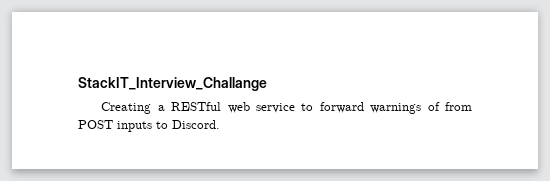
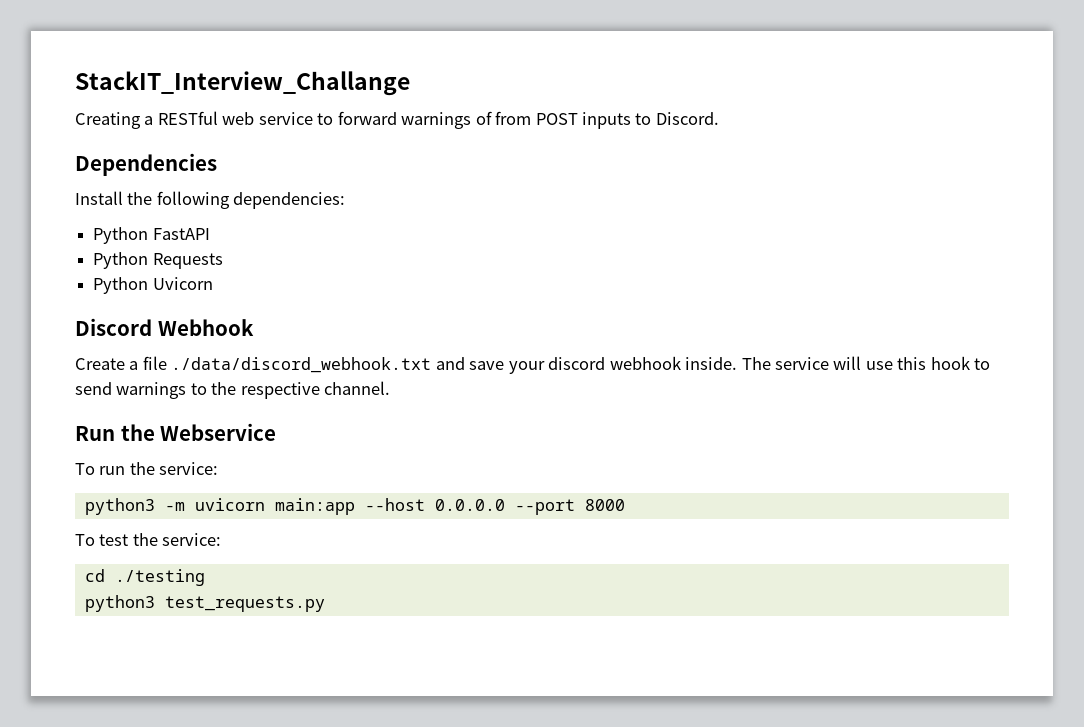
+ Dependencies
+ Install the following dependencies:
+ Python FastAPI
+ Python Requests
+ Python Uvicorn
+ Discord Webhook
+ Create a file ./data/discord_webhook.txt and save your discord webhook inside. The service will use this hook to send warnings to the respective channel.
+ Run the Webservice
+ To run the service:
+ python3 -m uvicorn main:app --host 0.0.0.0 --port 8000
+ To test the service:
+ cd ./testing
+ python3 test_requests.py

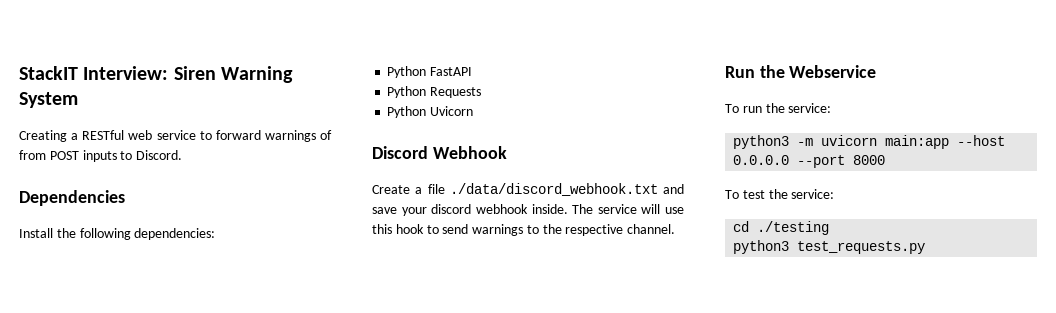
- StackIT_Interview_Challange
+ StackIT Interview: Siren Warning System

